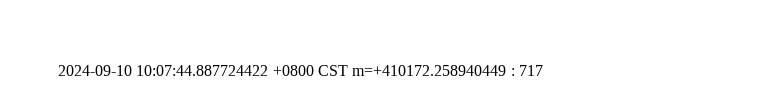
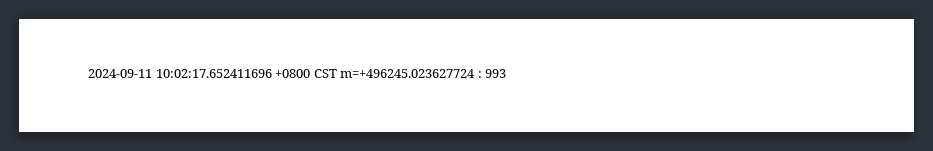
- 2024-09-10 10:07:44.887724422 +0800 CST m=+410172.258940449 : 717
+ 2024-09-11 10:02:17.652411696 +0800 CST m=+496245.023627724 : 993

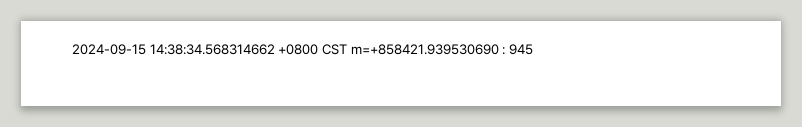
- 2024-09-11 10:02:17.652411696 +0800 CST m=+496245.023627724 : 993
+ 2024-09-15 14:38:34.568314662 +0800 CST m=+858421.939530690 : 945

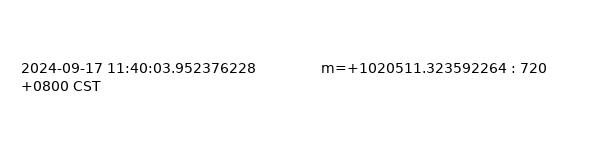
- 2024-09-15 14:38:34.568314662 +0800 CST m=+858421.939530690 : 945
+ 2024-09-17 11:40:03.952376228 +0800 CST m=+1020511.323592264 : 720

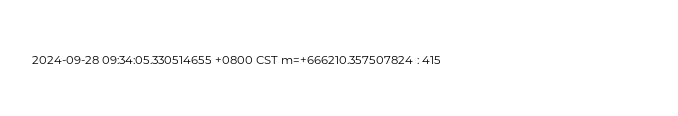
- 2024-09-17 11:40:03.952376228 +0800 CST m=+1020511.323592264 : 720
+ 2024-09-28 09:34:05.330514655 +0800 CST m=+666210.357507824 : 415

